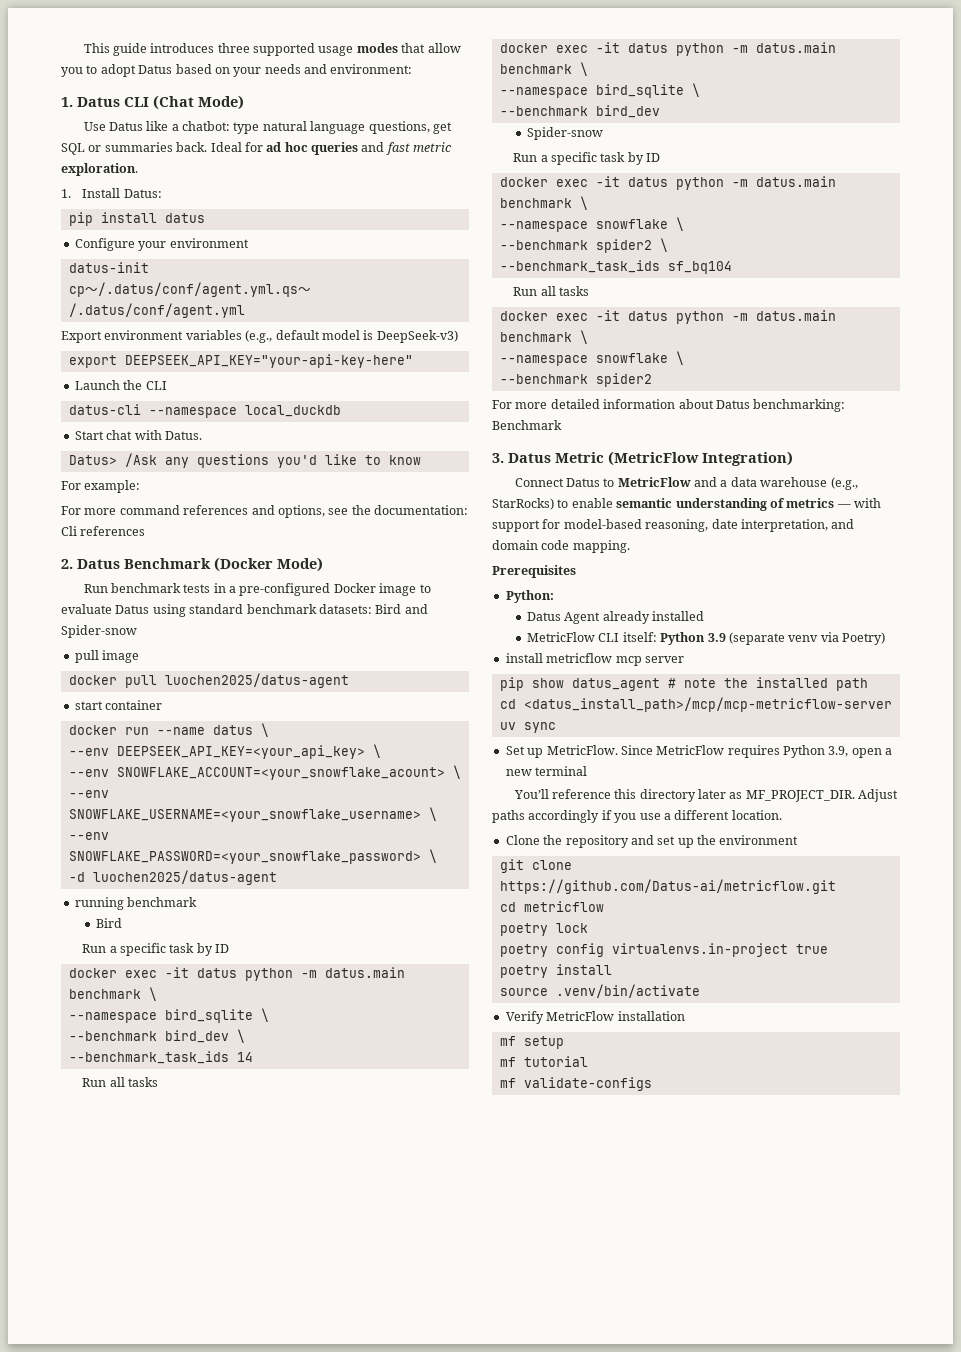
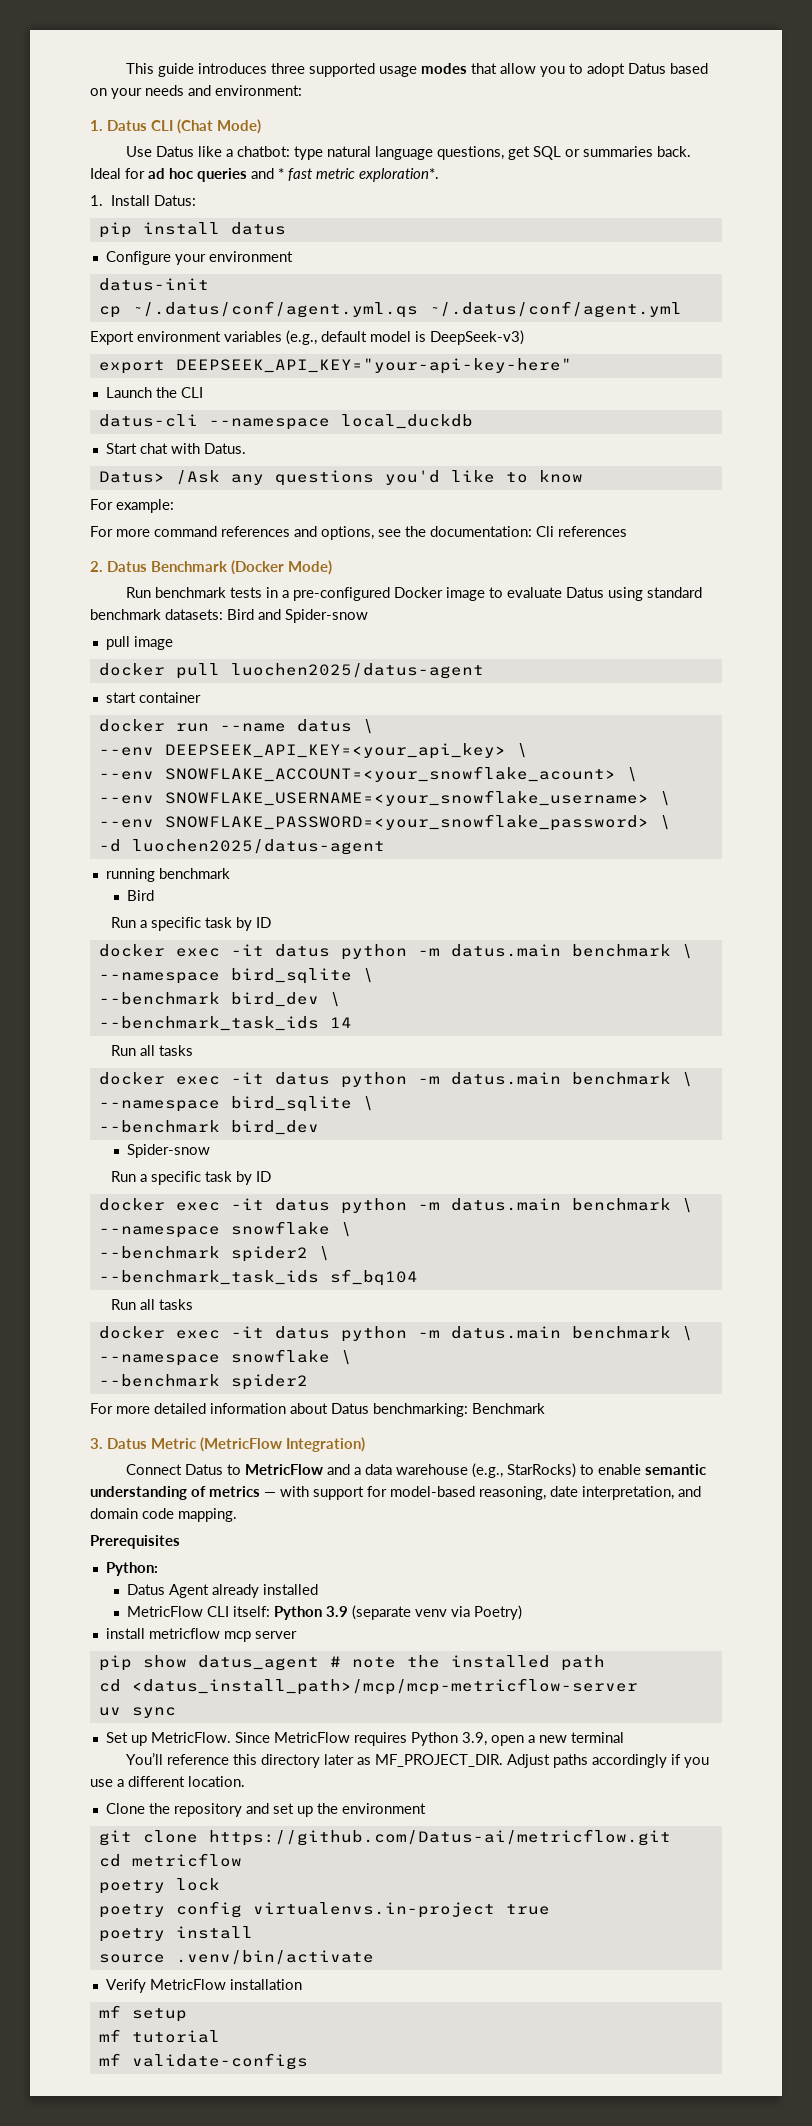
- Ideal for ad hoc queries and fast metric exploration.
+ Ideal for ad hoc queries and * fast metric exploration*.
- cp～/.datus/conf/agent.yml.qs～/.datus/conf/agent.yml
+ cp ~/.datus/conf/agent.yml.qs ~/.datus/conf/agent.yml

